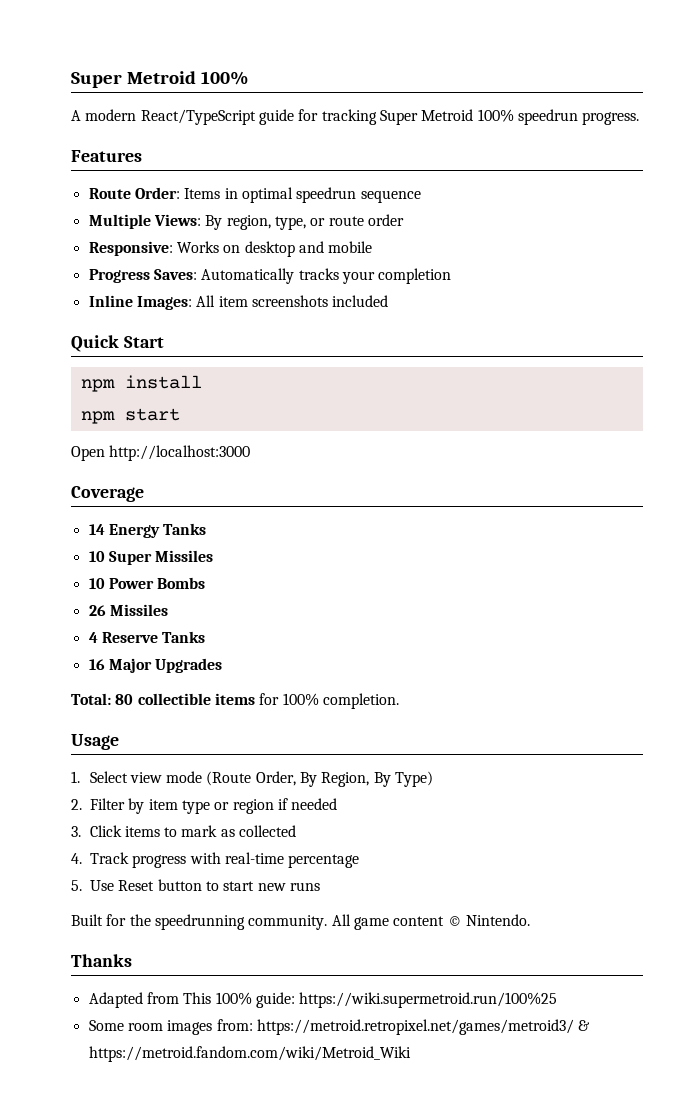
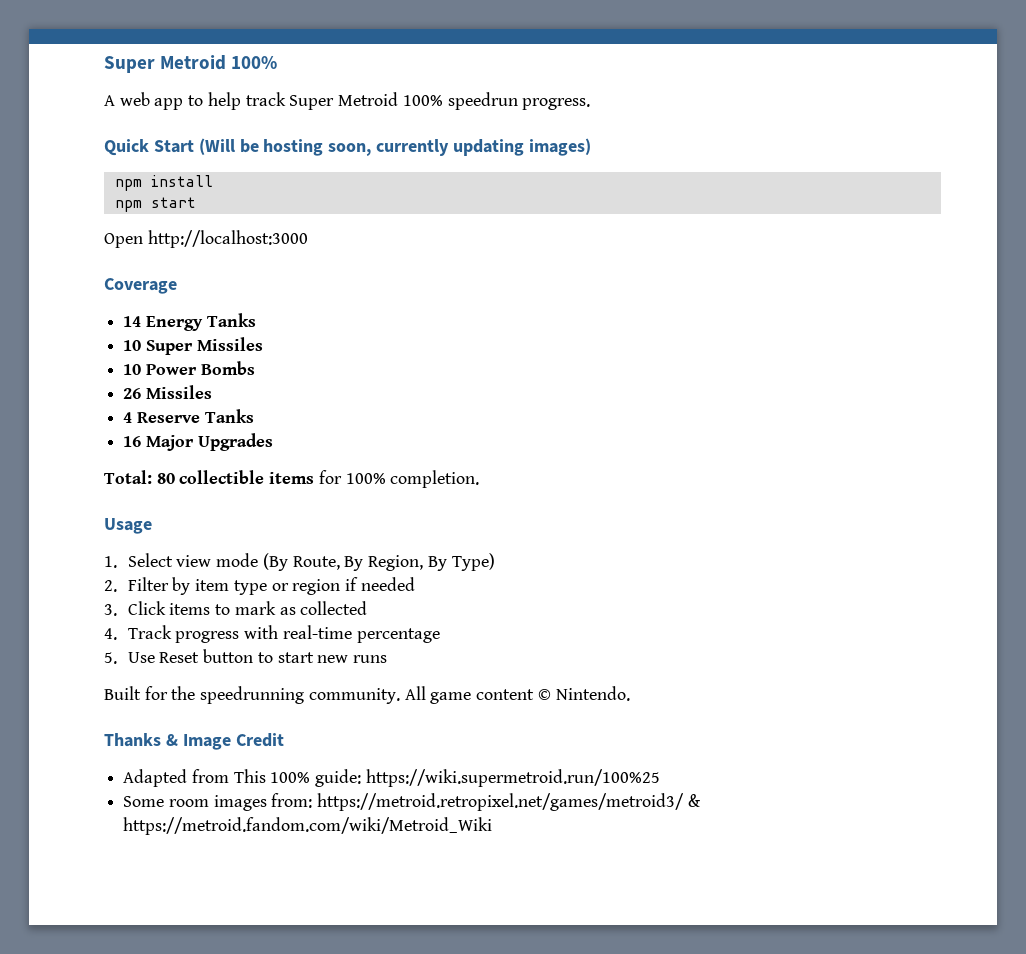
- A modern React/TypeScript guide for tracking Super Metroid 100% speedrun progress.
+ A web app to help track Super Metroid 100% speedrun progress.
- Features
- Route Order: Items in optimal speedrun sequence
- Multiple Views: By region, type, or route order
- Responsive: Works on desktop and mobile
- Progress Saves: Automatically tracks your completion
- Inline Images: All item screenshots included
- Quick Start
+ Quick Start (Will be hosting soon, currently updating images)
- 1. Select view mode (Route Order, By Region, By Type)
+ 1. Select view mode (By Route, By Region, By Type)
- Thanks
+ Thanks & Image Credit

